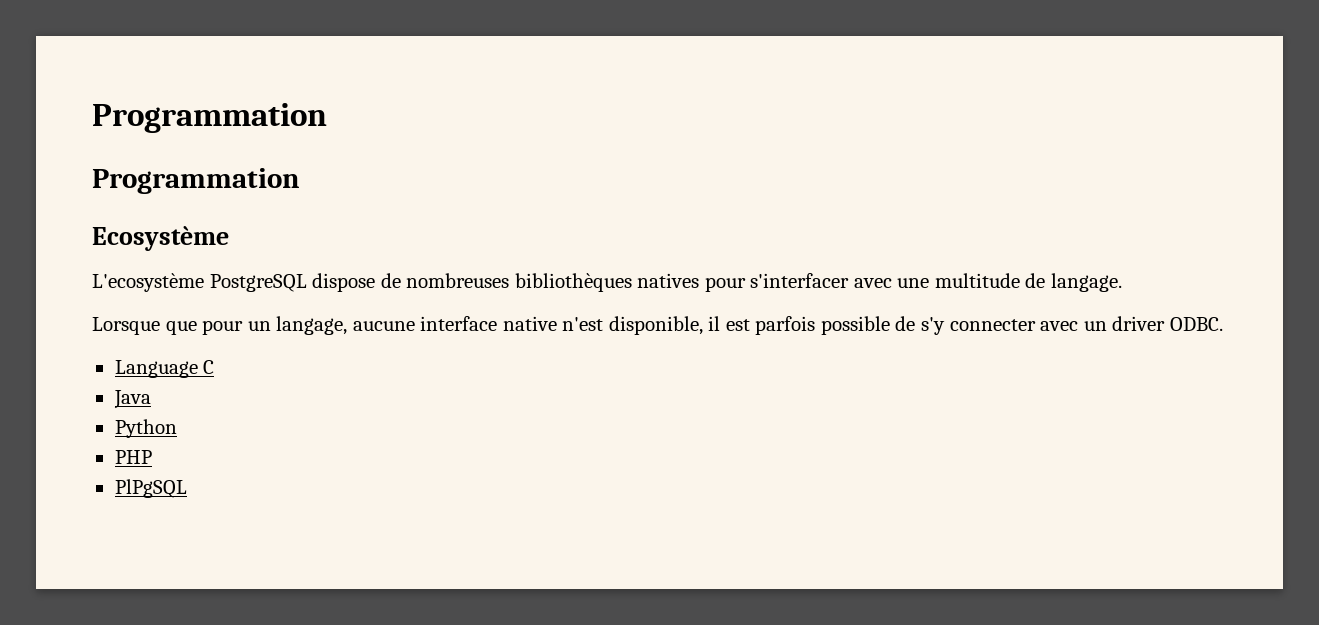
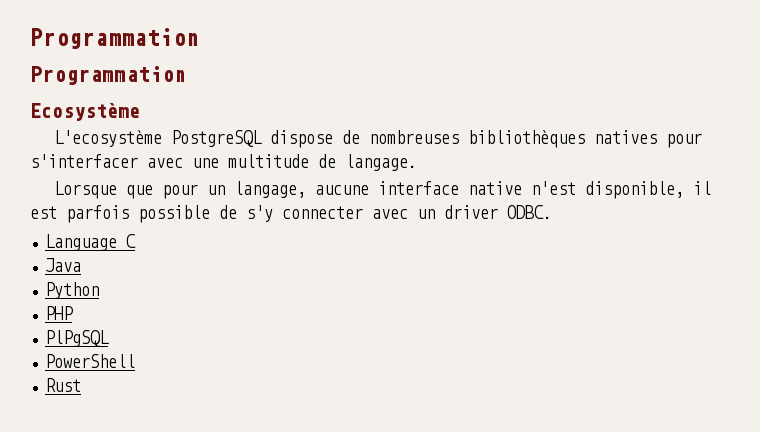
+ PowerShell
+ Rust

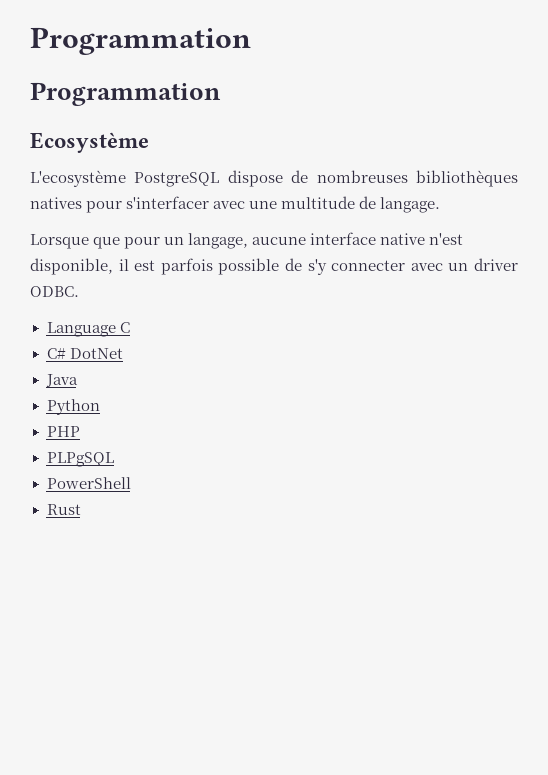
+ C# DotNet
- PlPgSQL
+ PLPgSQL

